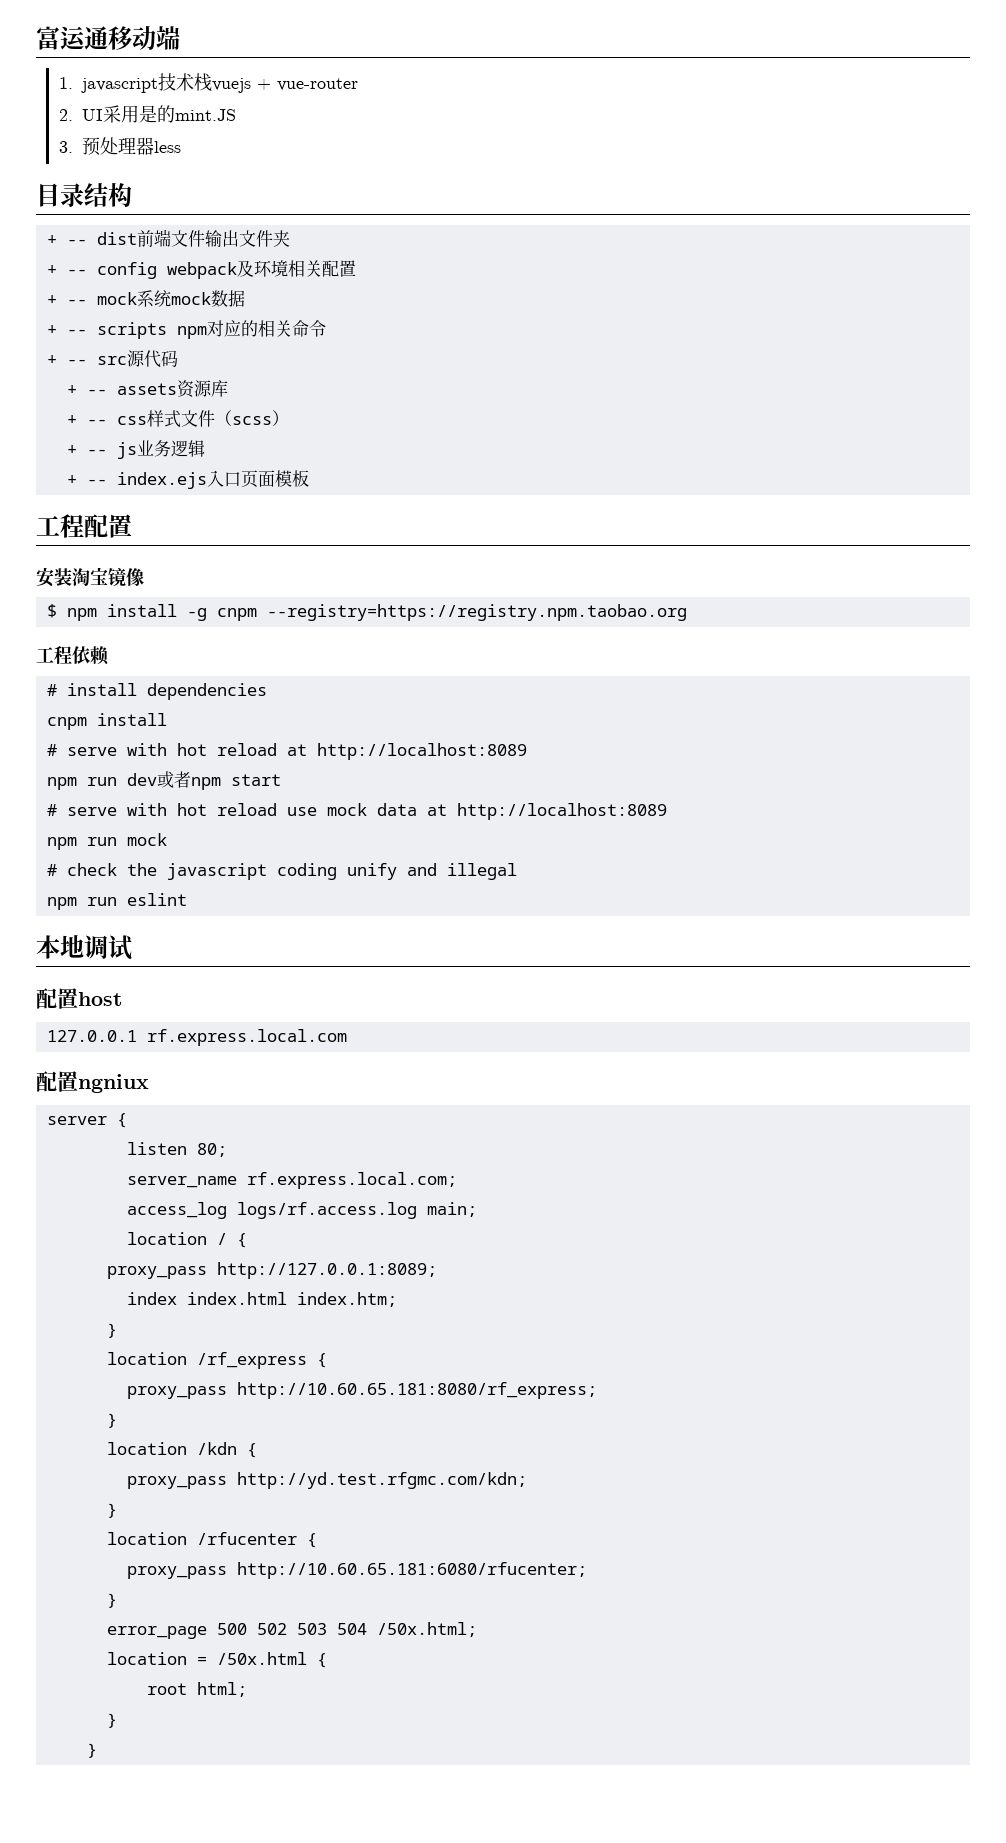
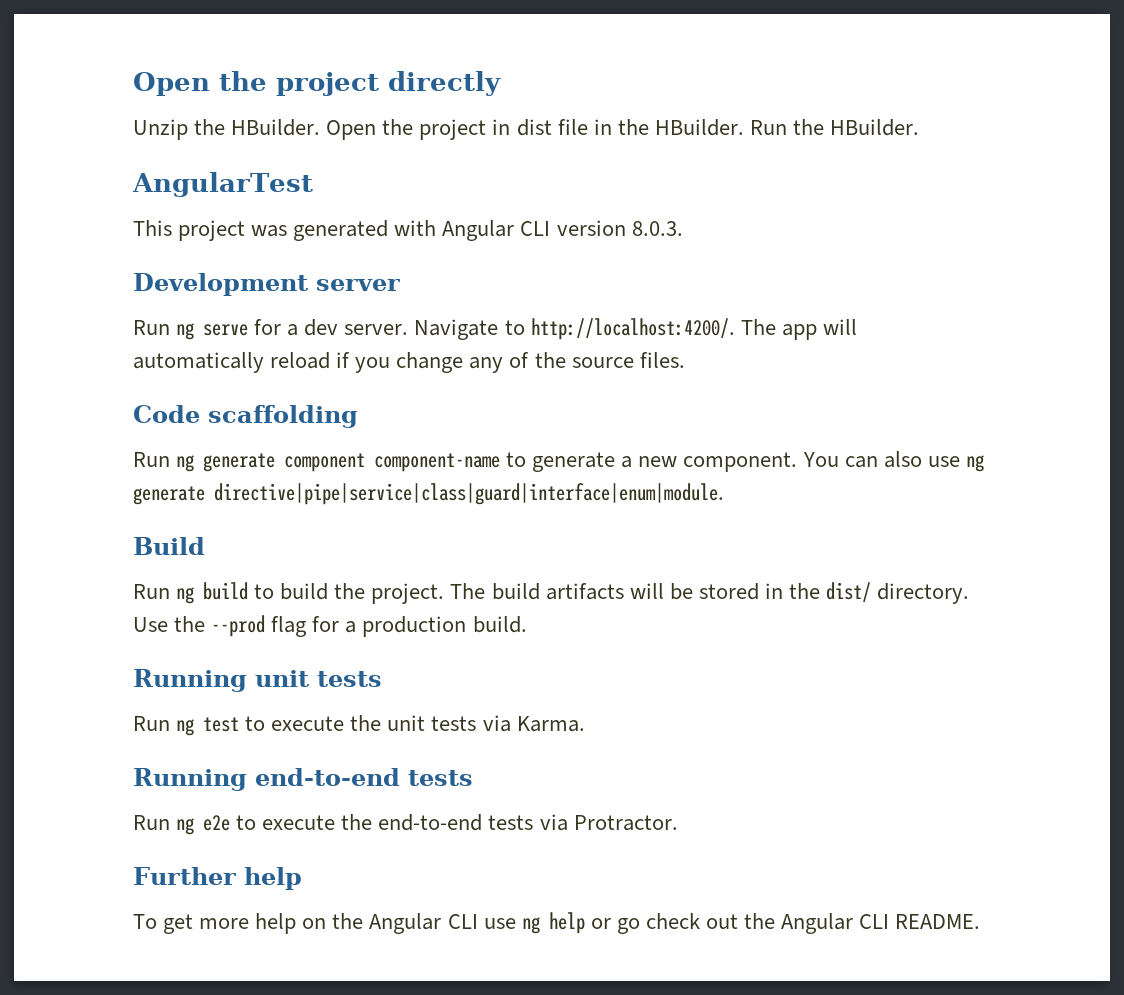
- 富运通移动端
- 1. javascript技术栈vuejs + vue-router
- 2. UI采用是的mint.JS
- 3.预处理器less
- 目录结构
- + -- dist前端文件输出文件夹
- + -- config webpack及环境相关配置
- + -- mock系统mock数据
- + -- scripts npm对应的相关命令
- + -- src源代码
- + -- assets资源库
- + -- css样式文件（scss）
- + -- js业务逻辑
- + -- index.ejs入口页面模板
- 工程配置
- 安装淘宝镜像
- $ npm install -g cnpm --registry=https://registry.npm.taobao.org
- 工程依赖
- # install dependencies
- cnpm install
- # serve with hot reload at http://localhost:8089
- npm run dev或者npm start
- # serve with hot reload use mock data at http://localhost:8089
- npm run mock
- # check the javascript coding unify and illegal
- npm run eslint
- 本地调试
- 配置host
- 127.0.0.1 rf.express.local.com
- 配置ngniux
- server {
- listen 80;
- server_name rf.express.local.com;
- access_log logs/rf.access.log main;
- location / {
- proxy_pass http://127.0.0.1:8089;
- index index.html index.htm;
- }
- location /rf_express {
- proxy_pass http://10.60.65.181:8080/rf_express;
- }
- location /kdn {
- proxy_pass http://yd.test.rfgmc.com/kdn;
- }
- location /rfucenter {
- proxy_pass http://10.60.65.181:6080/rfucenter;
- }
- error_page 500 502 503 504 /50x.html;
- location = /50x.html {
- root html;
- }
- }
+ Open the project directly
+ Unzip the HBuilder. Open the project in dist file in the HBuilder. Run the HBuilder.
+ AngularTest
+ This project was generated with Angular CLI version 8.0.3.
+ Development server
+ Run ng serve for a dev server. Navigate to http://localhost:4200/. The app will automatically reload if you change any of the source files.
+ Code scaffolding
+ Run ng generate component component-name to generate a new component. You can also use ng generate directive|pipe|service|class|guard|interface|enum|module.
+ Build
+ Run ng build to build the project. The build artifacts will be stored in the dist/ directory. Use the --prod flag for a production build.
+ Running unit tests
+ Run ng test to execute the unit tests via Karma.
+ Running end-to-end tests
+ Run ng e2e to execute the end-to-end tests via Protractor.
+ Further help
+ To get more help on the Angular CLI use ng help or go check out the Angular CLI README.

